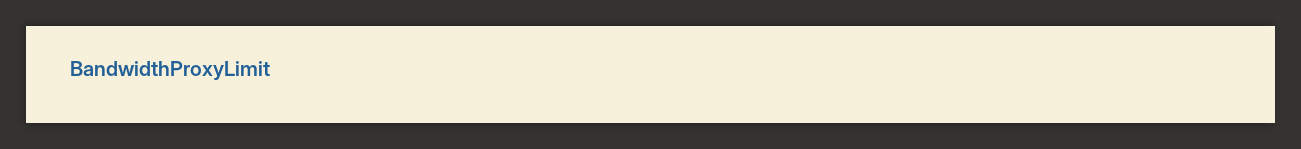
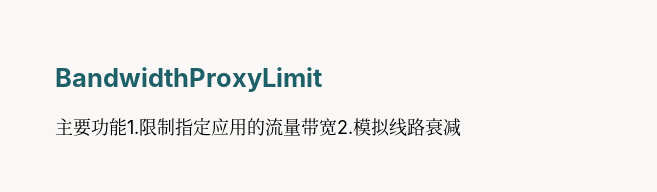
+ 主要功能1.限制指定应用的流量带宽2.模拟线路衰减

